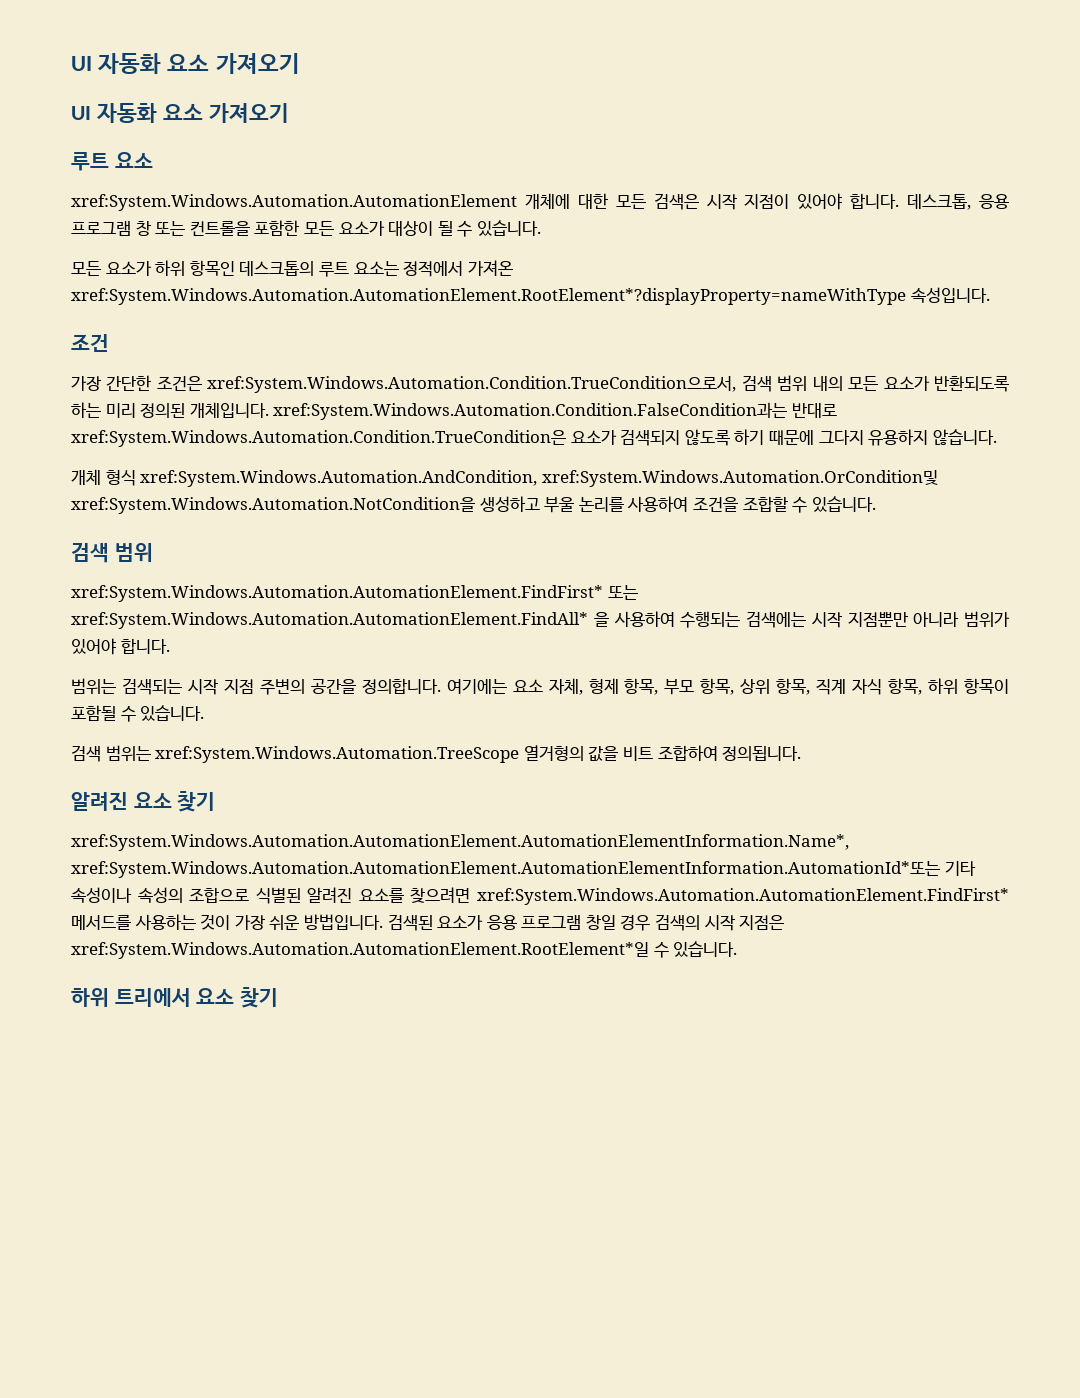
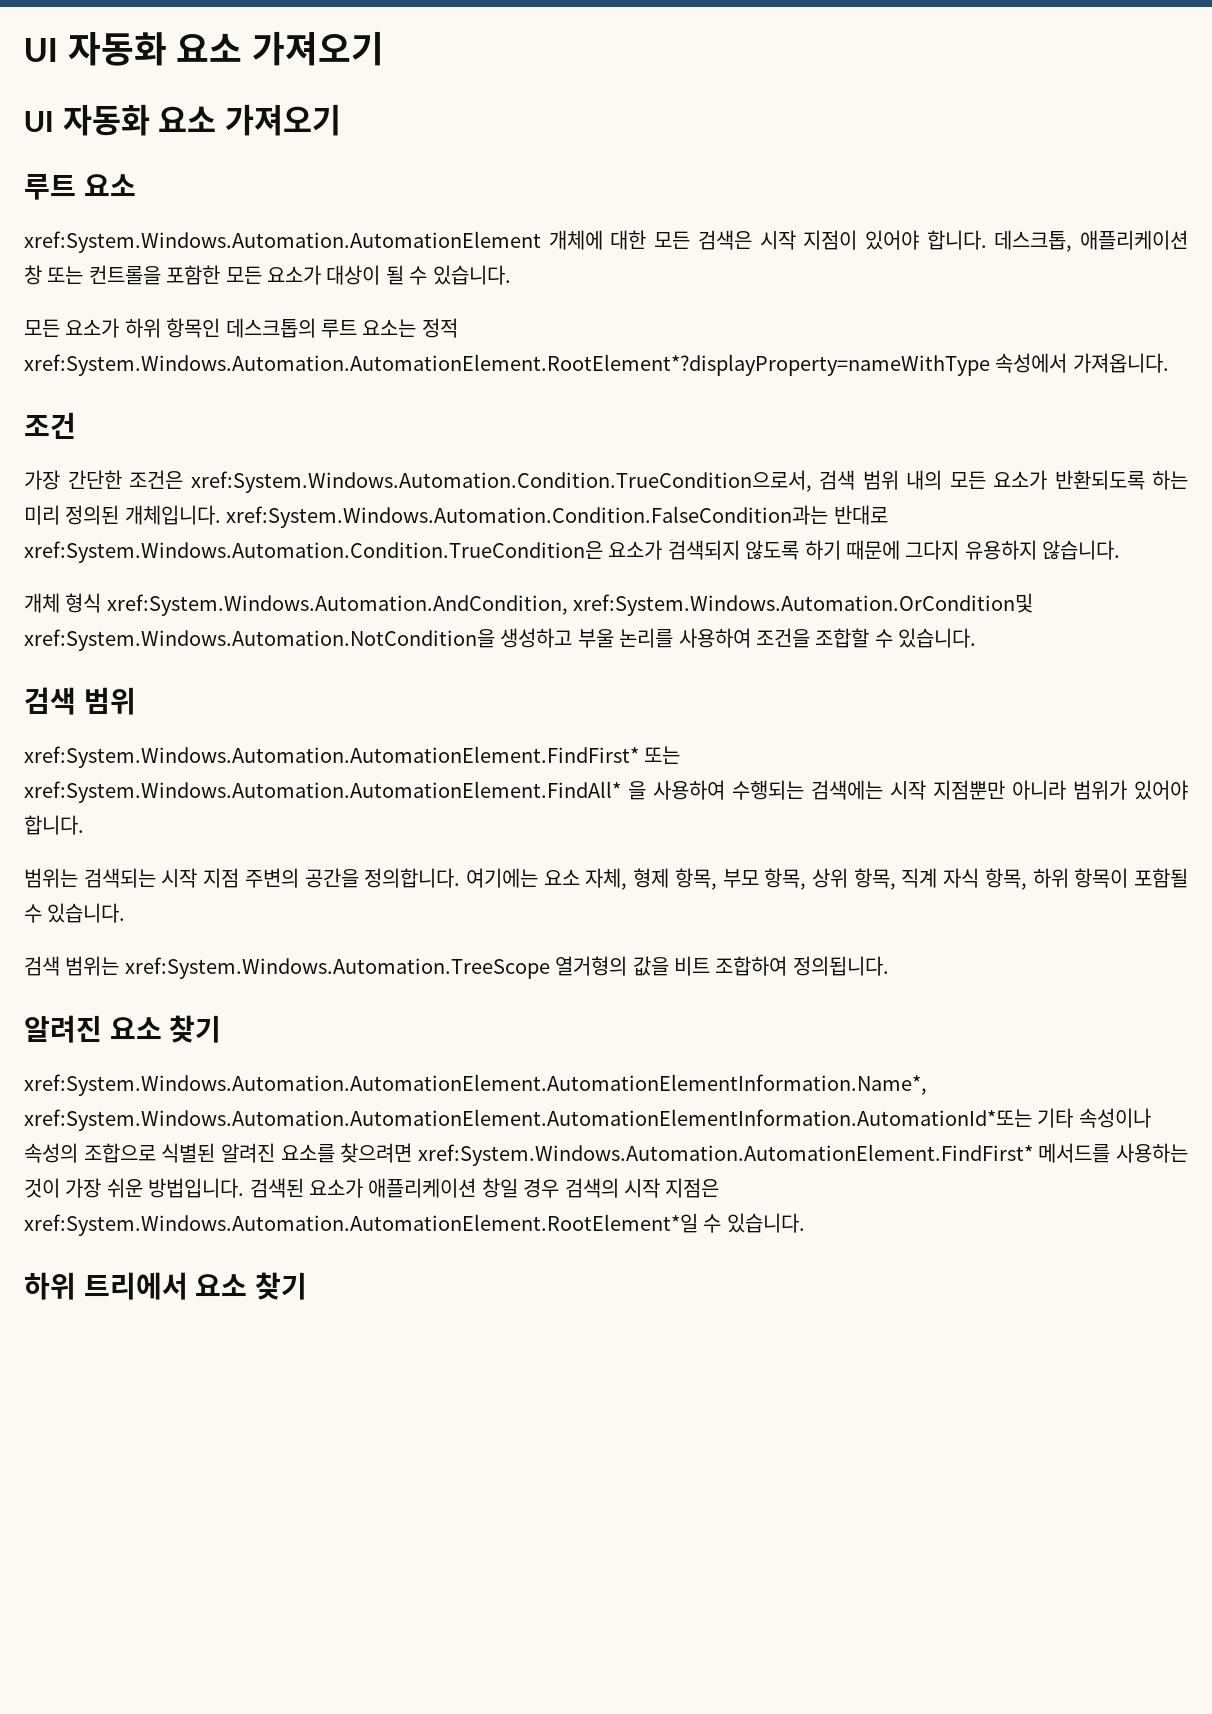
- 데스크톱, 응용 프로그램 창 또는 컨트롤을 포함한 모든 요소가 대상이 될 수 있습니다.
+ 데스크톱, 애플리케이션 창 또는 컨트롤을 포함한 모든 요소가 대상이 될 수 있습니다.
- 모든 요소가 하위 항목인 데스크톱의 루트 요소는 정적에서 가져온 xref:System.Windows.Automation.AutomationElement.RootElement*?displayProperty=nameWithType 속성입니다.
+ 모든 요소가 하위 항목인 데스크톱의 루트 요소는 정적 xref:System.Windows.Automation.AutomationElement.RootElement*?displayProperty=nameWithType 속성에서 가져옵니다.
- 검색된 요소가 응용 프로그램 창일 경우 검색의 시작 지점은 xref:System.Windows.Automation.AutomationElement.RootElement*일 수 있습니다.
+ 검색된 요소가 애플리케이션 창일 경우 검색의 시작 지점은 xref:System.Windows.Automation.AutomationElement.RootElement*일 수 있습니다.

